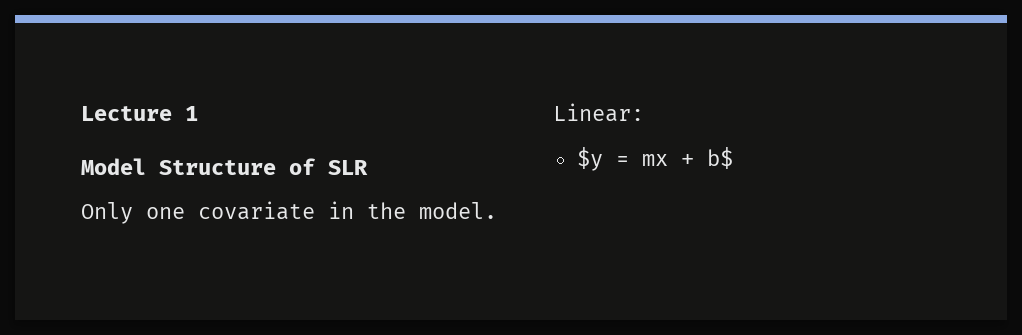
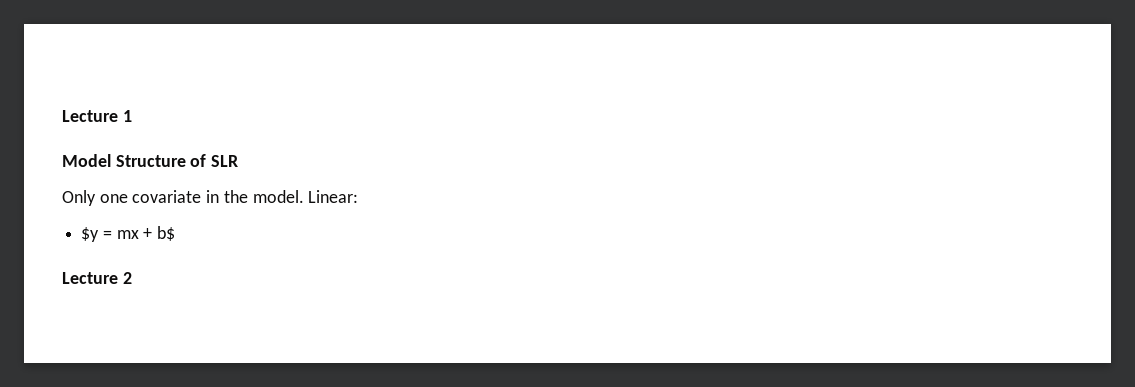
+ Lecture 2

